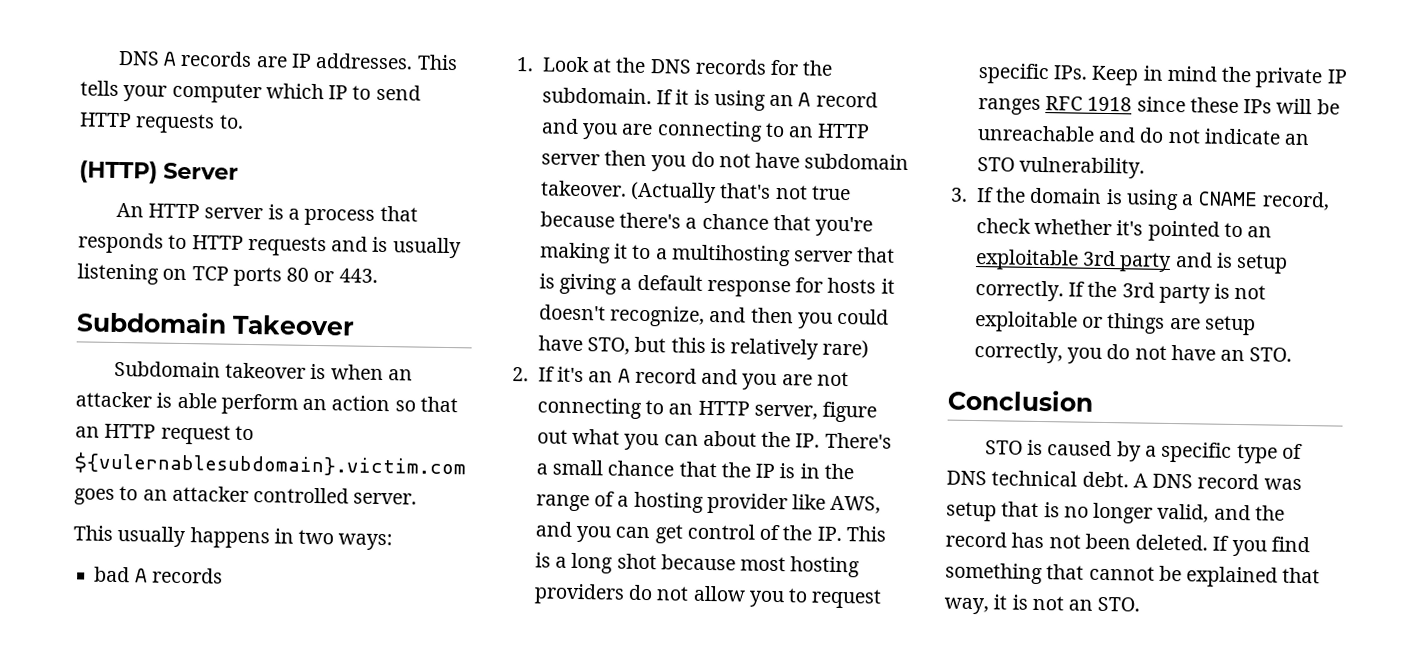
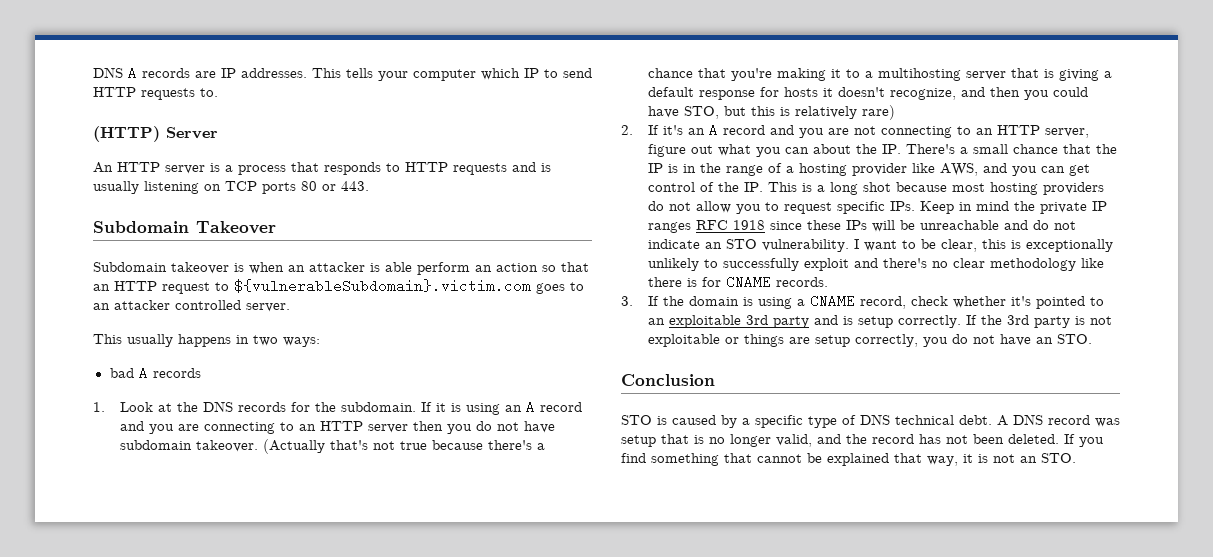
- Subdomain takeover is when an attacker is able perform an action so that an HTTP request to ${vulernablesubdomain}.victim.com goes to an attacker controlled server.
+ Subdomain takeover is when an attacker is able perform an action so that an HTTP request to ${vulnerableSubdomain}.victim.com goes to an attacker controlled server.
+ I want to be clear, this is exceptionally unlikely to successfully exploit and there's no clear methodology like there is for CNAME records.

